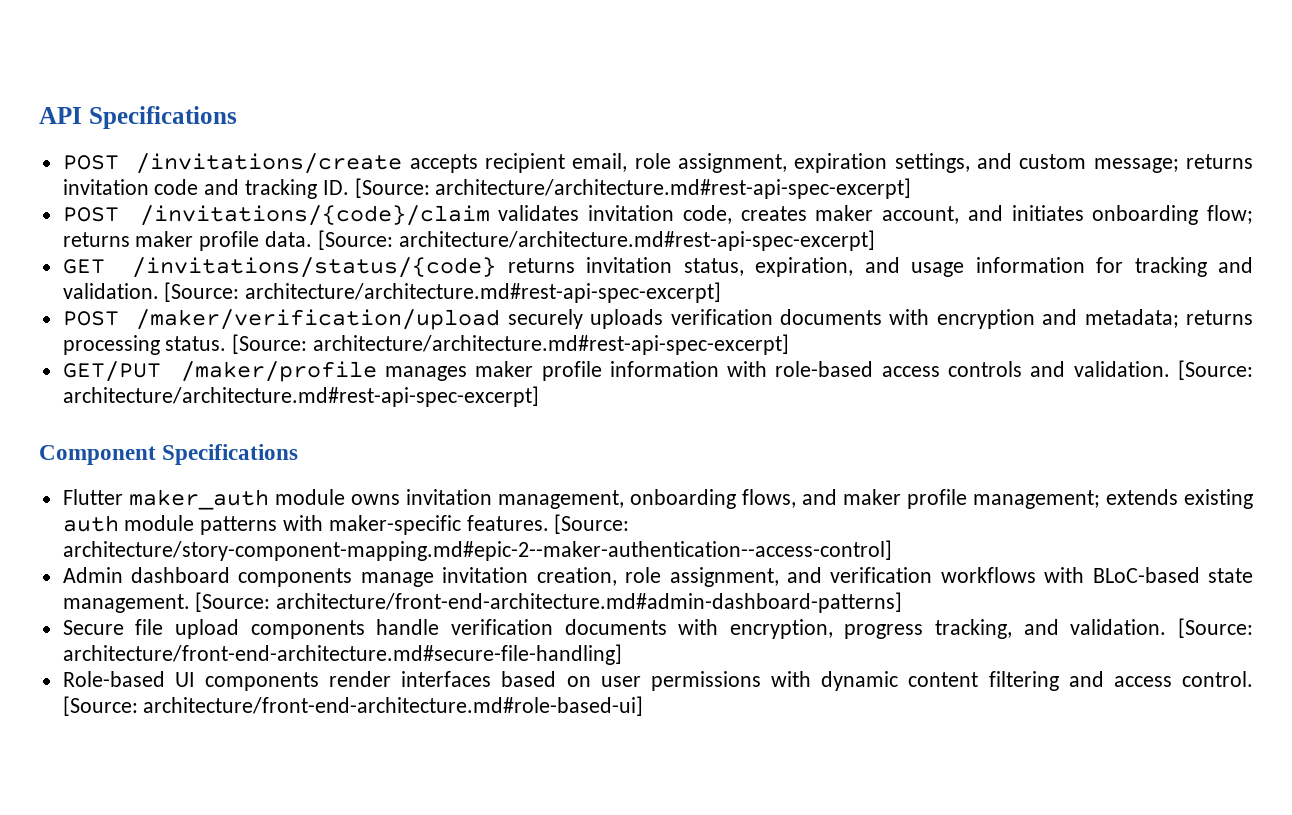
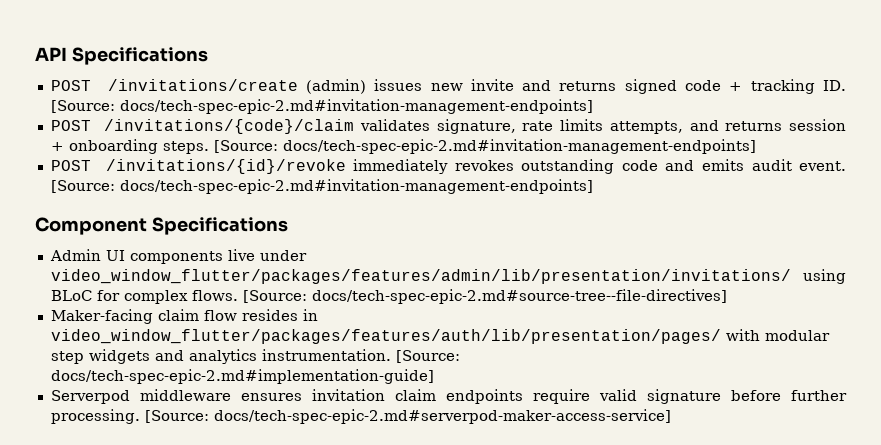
- POST /invitations/create accepts recipient email, role assignment, expiration settings, and custom message; returns invitation code and tracking ID. [Source: architecture/architecture.md#rest-api-spec-excerpt]
+ POST /invitations/create (admin) issues new invite and returns signed code + tracking ID. [Source: docs/tech-spec-epic-2.md#invitation-management-endpoints]
- POST /invitations/{code}/claim validates invitation code, creates maker account, and initiates onboarding flow; returns maker profile data. [Source: architecture/architecture.md#rest-api-spec-excerpt]
- GET /invitations/status/{code} returns invitation status, expiration, and usage information for tracking and validation. [Source: architecture/architecture.md#rest-api-spec-excerpt]
- POST /maker/verification/upload securely uploads verification documents with encryption and metadata; returns processing status. [Source: architecture/architecture.md#rest-api-spec-excerpt]
- GET/PUT /maker/profile manages maker profile information with role-based access controls and validation. [Source: architecture/architecture.md#rest-api-spec-excerpt]
+ POST /invitations/{code}/claim validates signature, rate limits attempts, and returns session + onboarding steps. [Source: docs/tech-spec-epic-2.md#invitation-management-endpoints]
+ POST /invitations/{id}/revoke immediately revokes outstanding code and emits audit event. [Source: docs/tech-spec-epic-2.md#invitation-management-endpoints]
  Component Specifications
- Flutter maker_auth module owns invitation management, onboarding flows, and maker profile management; extends existing auth module patterns with maker-specific features. [Source: architecture/story-component-mapping.md#epic-2--maker-authentication--access-control]
- Admin dashboard components manage invitation creation, role assignment, and verification workflows with BLoC-based state management. [Source: architecture/front-end-architecture.md#admin-dashboard-patterns]
- Secure file upload components handle verification documents with encryption, progress tracking, and validation. [Source: architecture/front-end-architecture.md#secure-file-handling]
- Role-based UI components render interfaces based on user permissions with dynamic content filtering and access control. [Source: architecture/front-end-architecture.md#role-based-ui]
+ Admin UI components live under video_window_flutter/packages/features/admin/lib/presentation/invitations/ using BLoC for complex flows. [Source: docs/tech-spec-epic-2.md#source-tree--file-directives]
+ Maker-facing claim flow resides in video_window_flutter/packages/features/auth/lib/presentation/pages/ with modular step widgets and analytics instrumentation. [Source: docs/tech-spec-epic-2.md#implementation-guide]
+ Serverpod middleware ensures invitation claim endpoints require valid signature before further processing. [Source: docs/tech-spec-epic-2.md#serverpod-maker-access-service]

